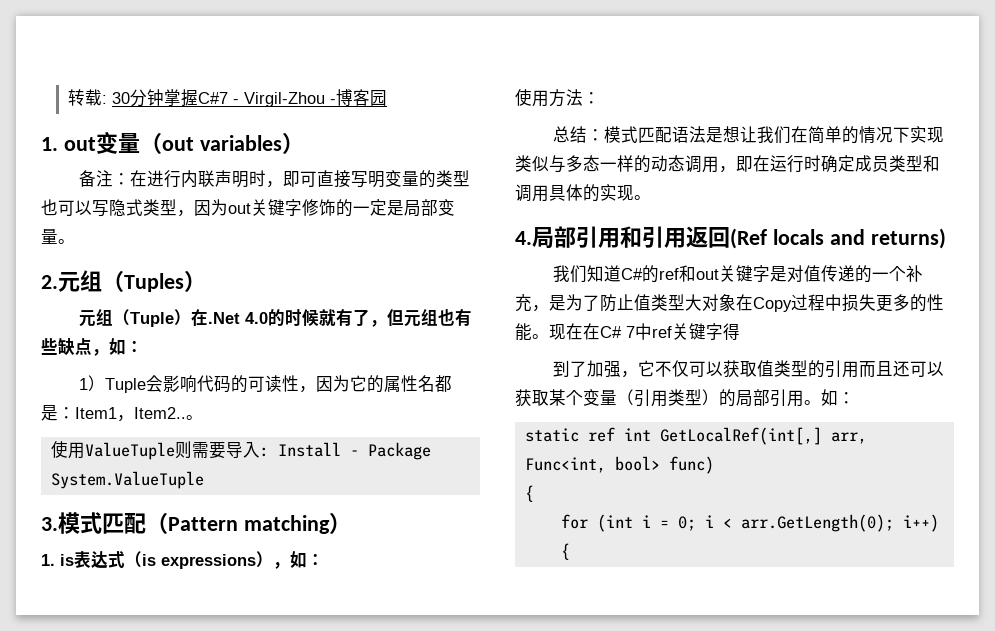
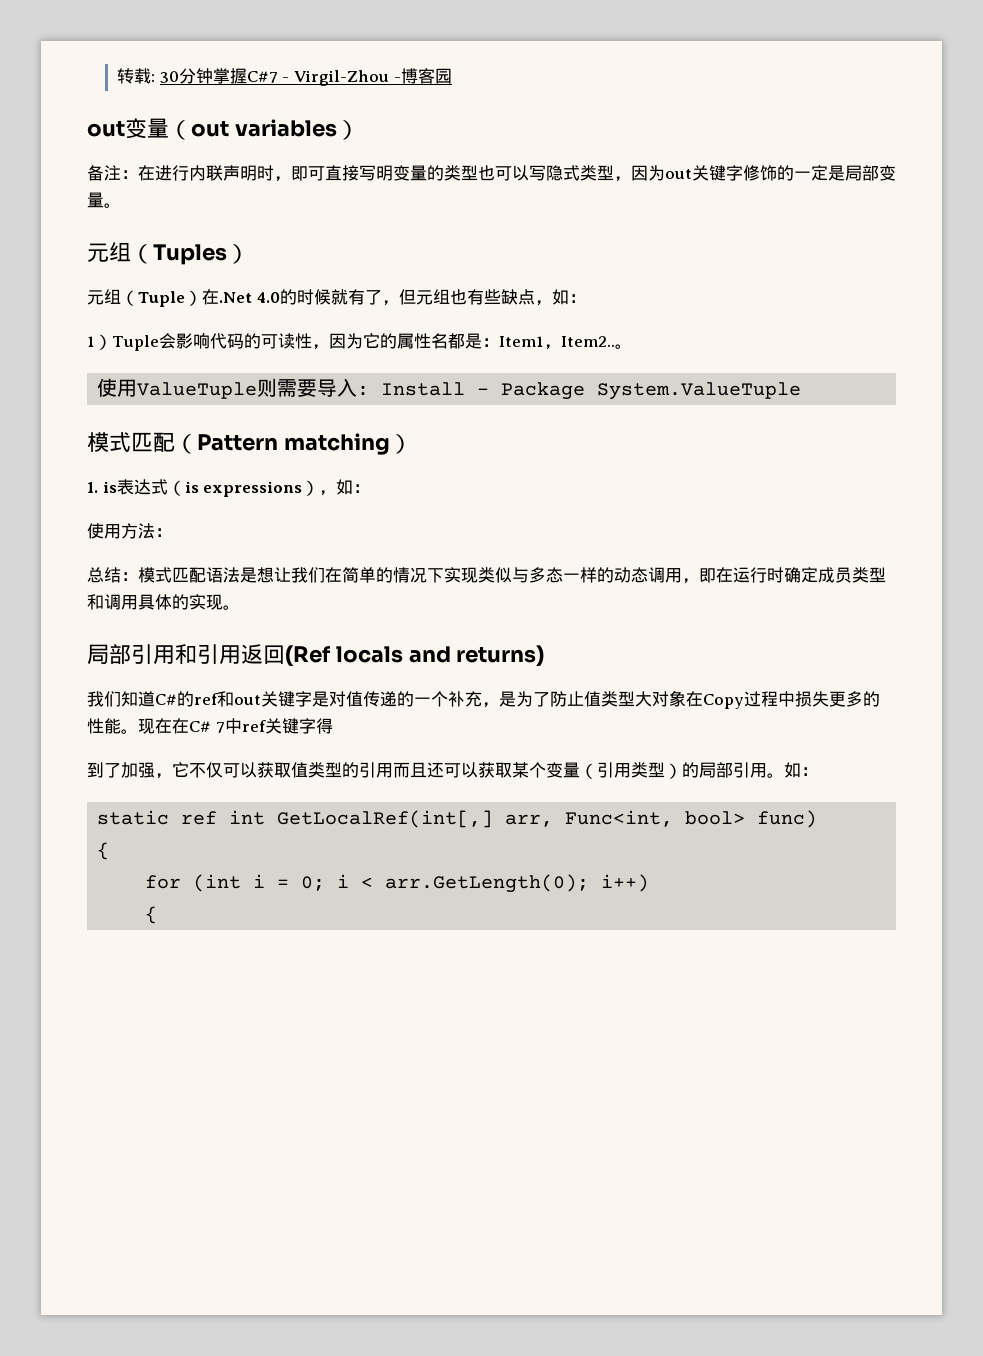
- 1. out变量（out variables）
+ out变量（out variables）
- 2.元组（Tuples）
+ 元组（Tuples）
- 3.模式匹配（Pattern matching）
+ 模式匹配（Pattern matching）
- 4.局部引用和引用返回(Ref locals and returns)
+ 局部引用和引用返回(Ref locals and returns)

